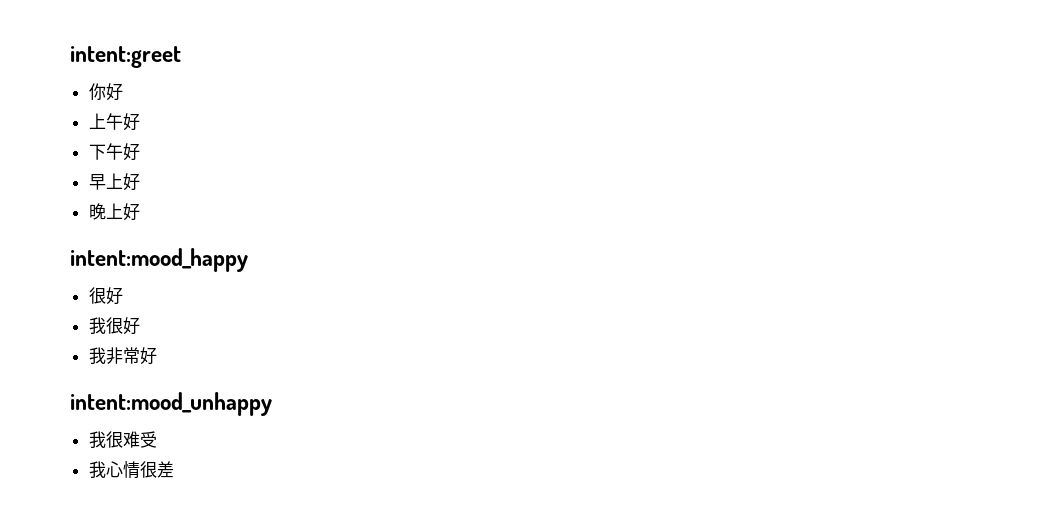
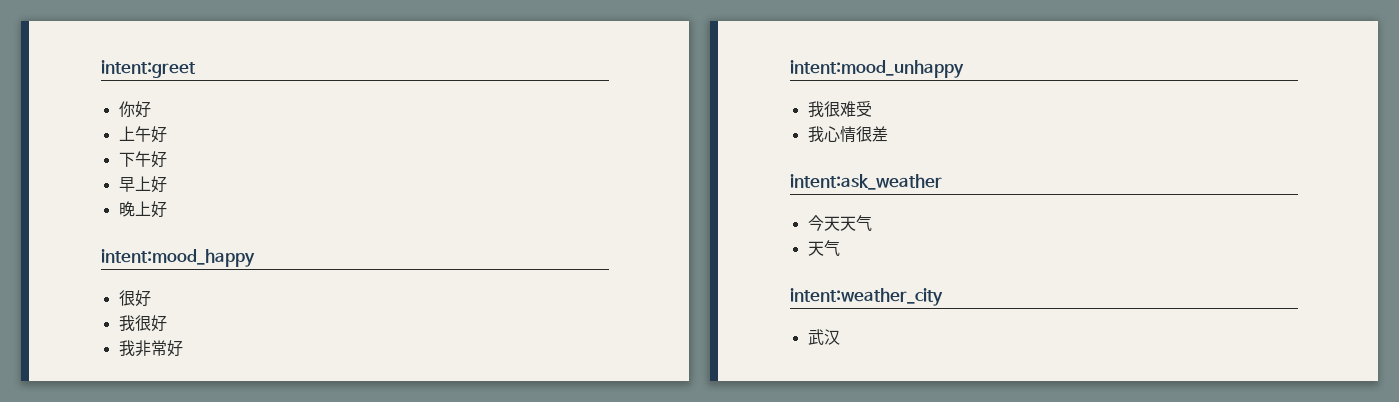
+ intent:ask_weather
+ 今天天气
+ 天气
+ intent:weather_city
+ 武汉

